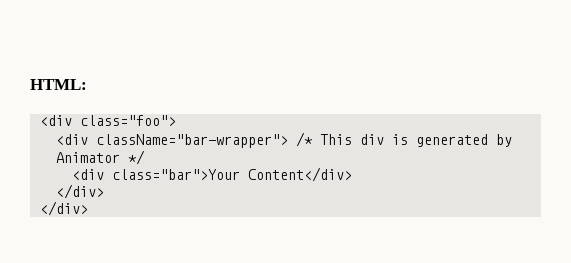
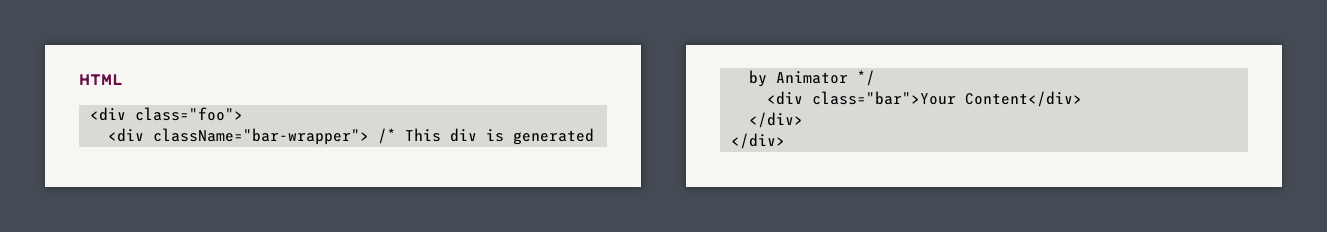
- HTML:
+ HTML

